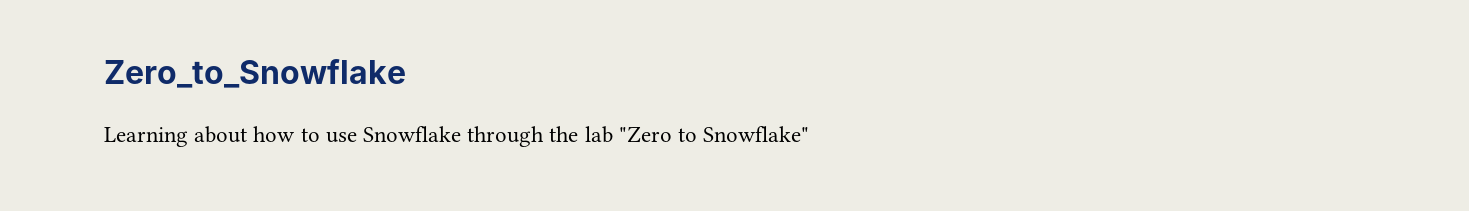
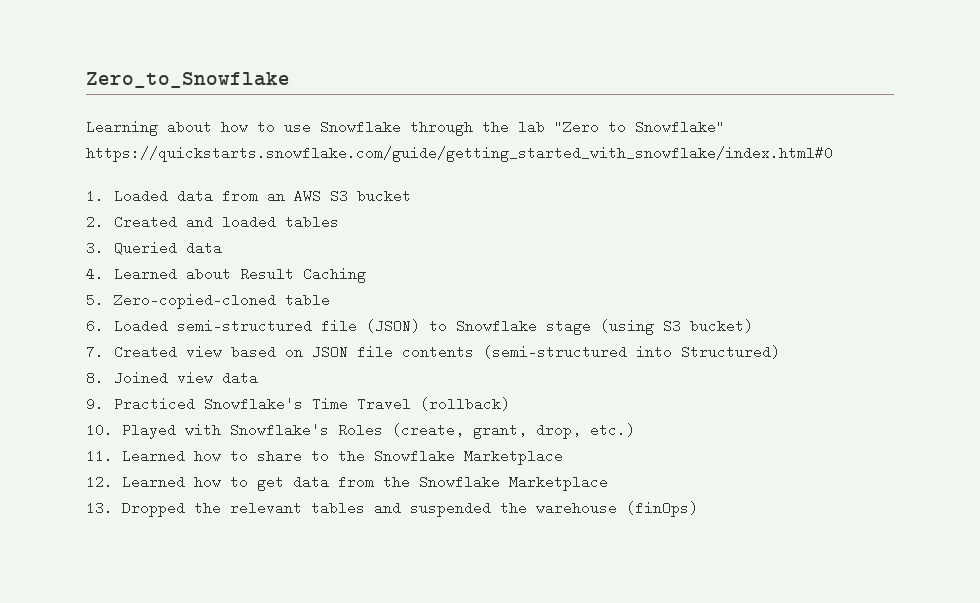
- Learning about how to use Snowflake through the lab "Zero to Snowflake"
+ Learning about how to use Snowflake through the lab "Zero to Snowflake" https://quickstarts.snowflake.com/guide/getting_started_with_snowflake/index.html#0
+ 1. Loaded data from an AWS S3 bucket
+ 2. Created and loaded tables
+ 3. Queried data
+ 4. Learned about Result Caching
+ 5. Zero-copied-cloned table
+ 6. Loaded semi-structured file (JSON) to Snowflake stage (using S3 bucket)
+ 7. Created view based on JSON file contents (semi-structured into Structured)
+ 8. Joined view data
+ 9. Practiced Snowflake's Time Travel (rollback)
+ 10. Played with Snowflake's Roles (create, grant, drop, etc.)
+ 11. Learned how to share to the Snowflake Marketplace
+ 12. Learned how to get data from the Snowflake Marketplace
+ 13. Dropped the relevant tables and suspended the warehouse (finOps)

